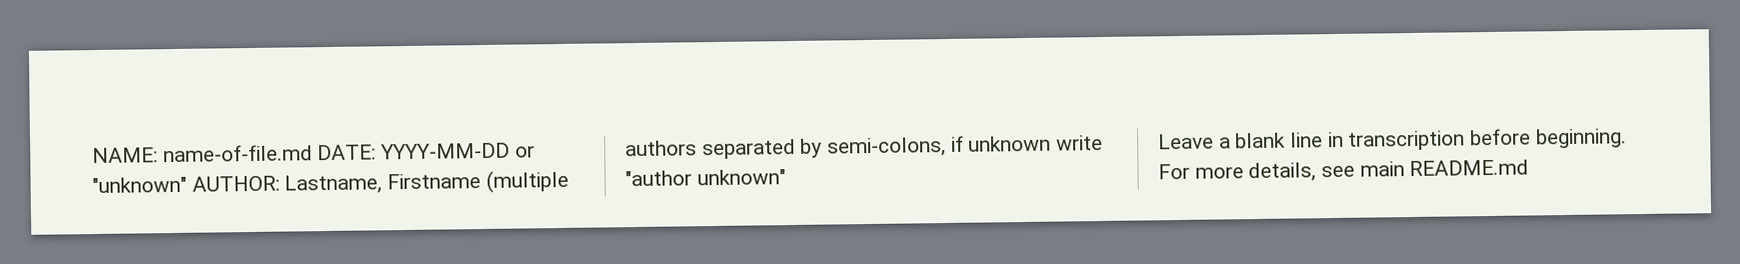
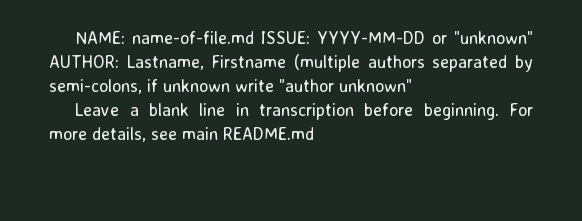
- NAME: name-of-file.md DATE: YYYY-MM-DD or "unknown" AUTHOR: Lastname, Firstname (multiple authors separated by semi-colons, if unknown write "author unknown"
+ NAME: name-of-file.md ISSUE: YYYY-MM-DD or "unknown" AUTHOR: Lastname, Firstname (multiple authors separated by semi-colons, if unknown write "author unknown"

